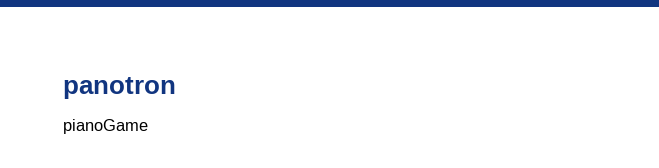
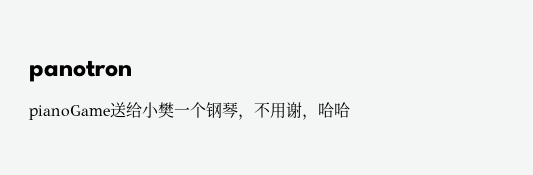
- pianoGame
+ pianoGame送给小樊一个钢琴，不用谢，哈哈

